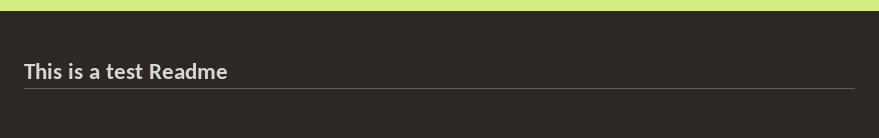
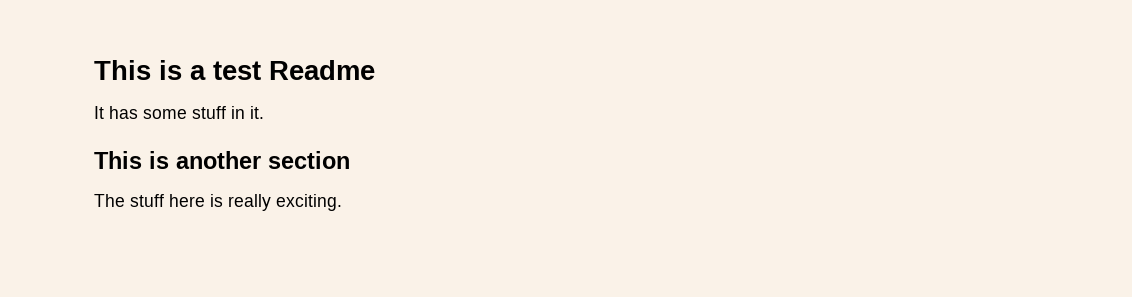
+ It has some stuff in it.
+ This is another section
+ The stuff here is really exciting.

